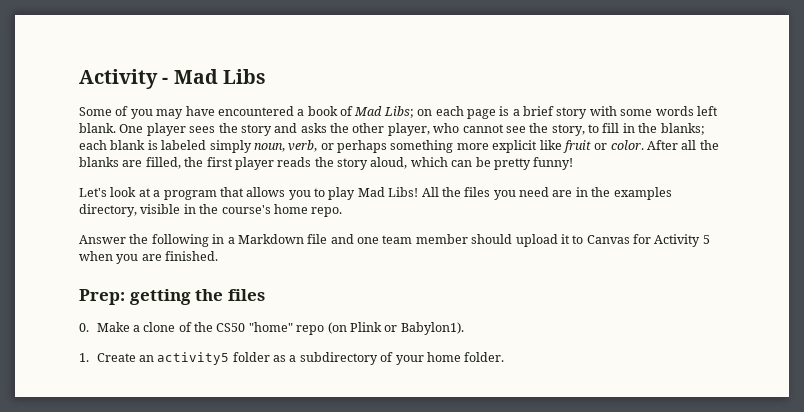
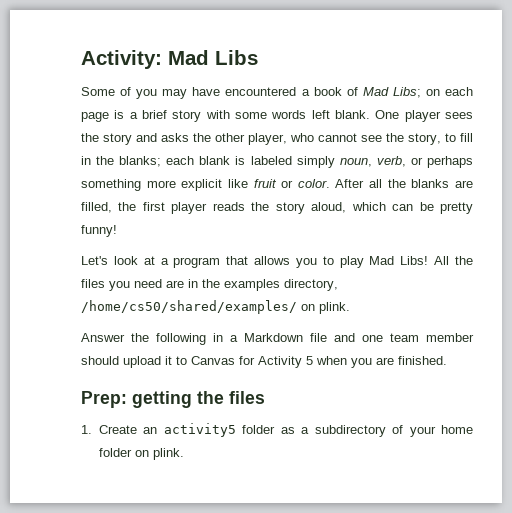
- Activity - Mad Libs
+ Activity: Mad Libs
- All the files you need are in the examples directory, visible in the course's home repo.
+ All the files you need are in the examples directory, /home/cs50/shared/examples/ on plink.
- 0. Make a clone of the CS50 "home" repo (on Plink or Babylon1).
- 1. Create an activity5 folder as a subdirectory of your home folder.
+ 1. Create an activity5 folder as a subdirectory of your home folder on plink.

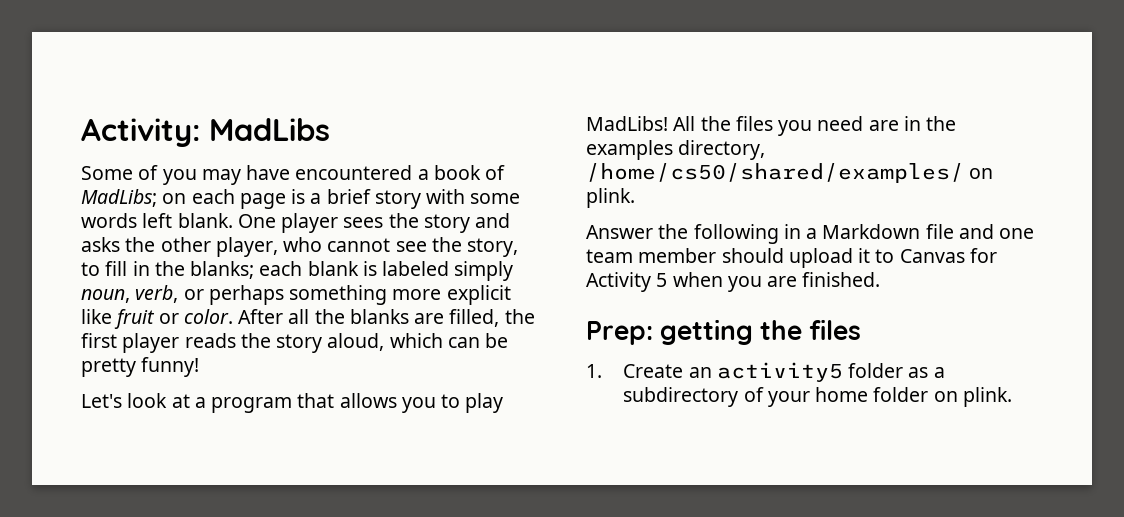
- Activity: Mad Libs
+ Activity: MadLibs
- Some of you may have encountered a book of Mad Libs; on each page is a brief story with some words left blank.
+ Some of you may have encountered a book of MadLibs; on each page is a brief story with some words left blank.
- Let's look at a program that allows you to play Mad Libs!
+ Let's look at a program that allows you to play MadLibs!

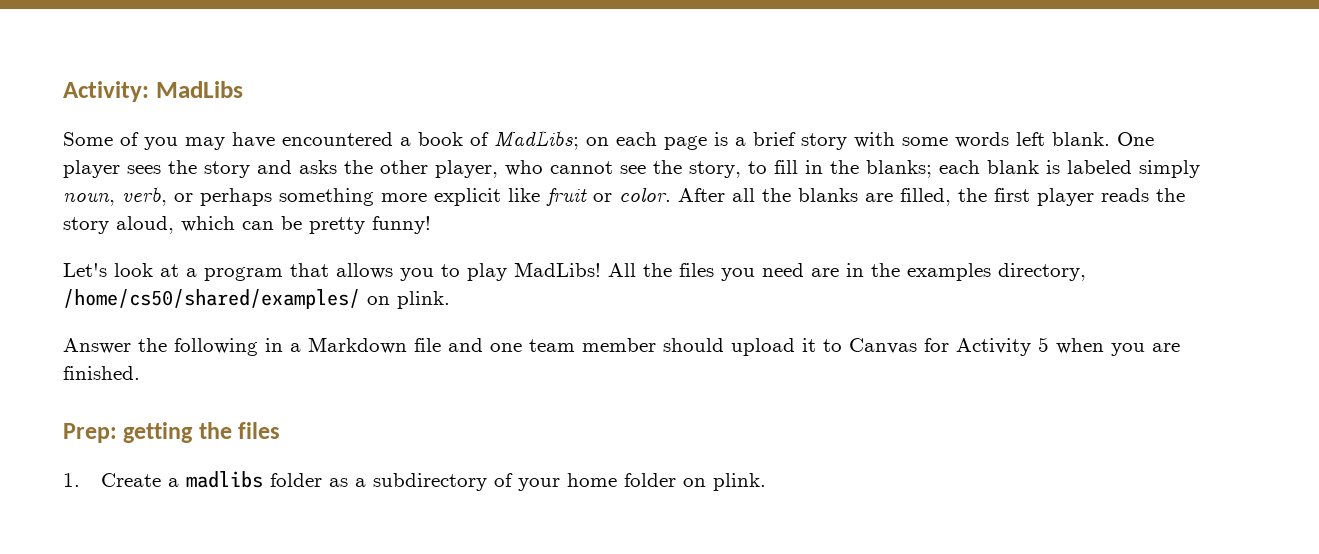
- 1. Create an activity5 folder as a subdirectory of your home folder on plink.
+ 1. Create a madlibs folder as a subdirectory of your home folder on plink.

